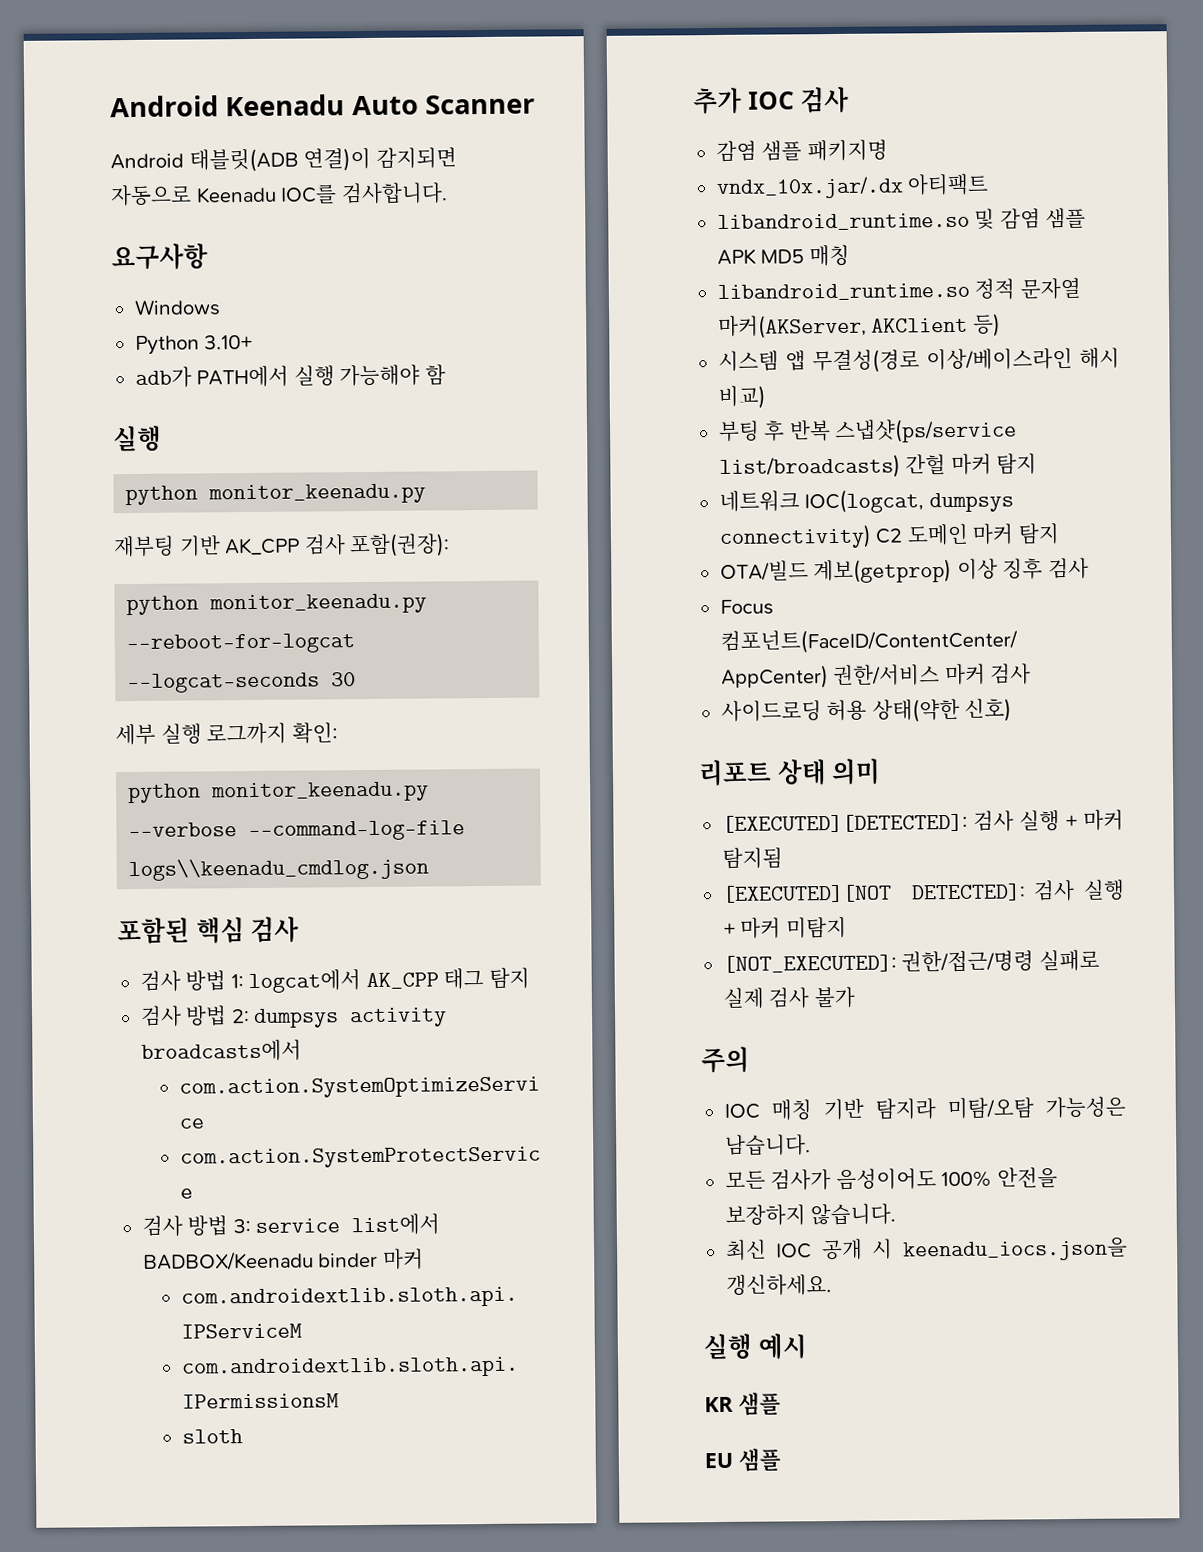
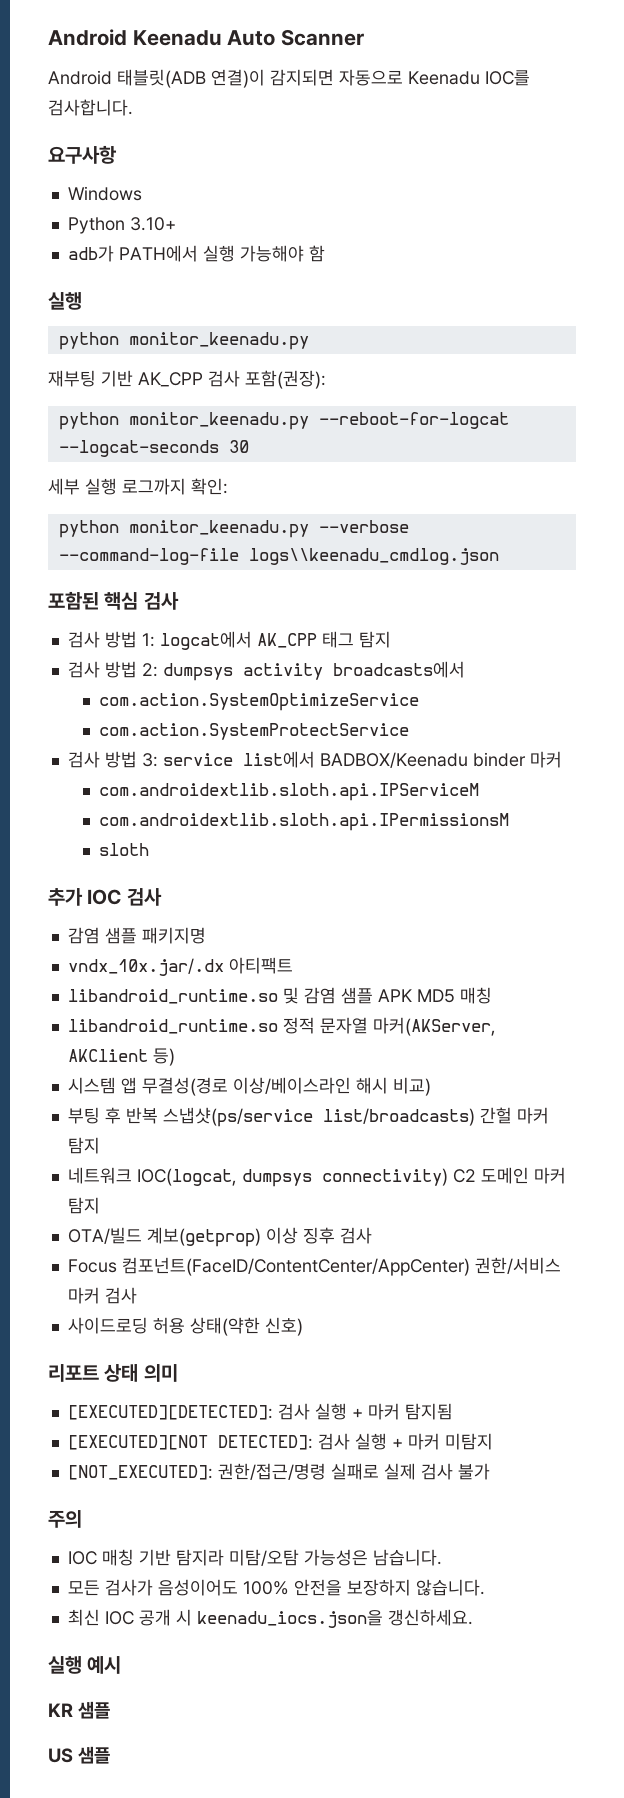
- EU 샘플
+ US 샘플

